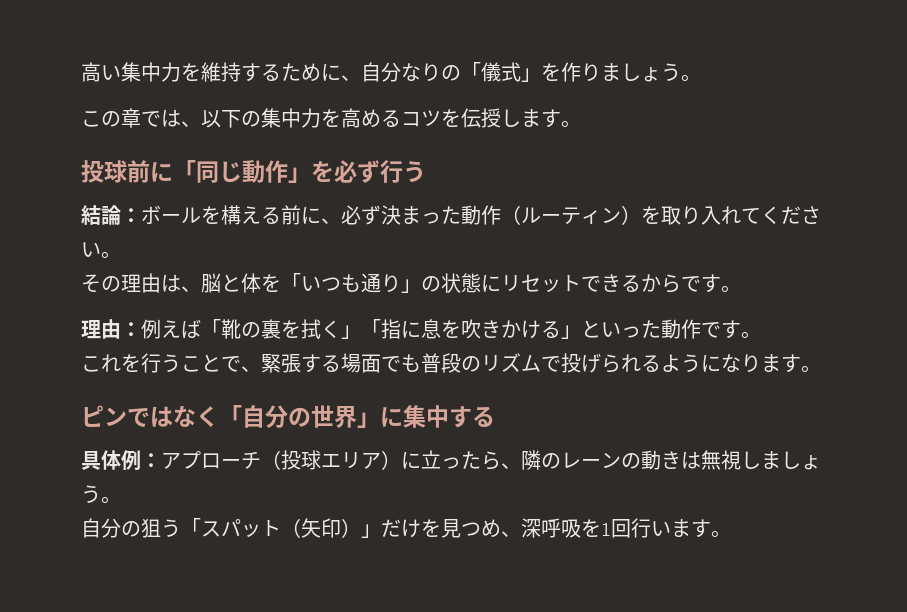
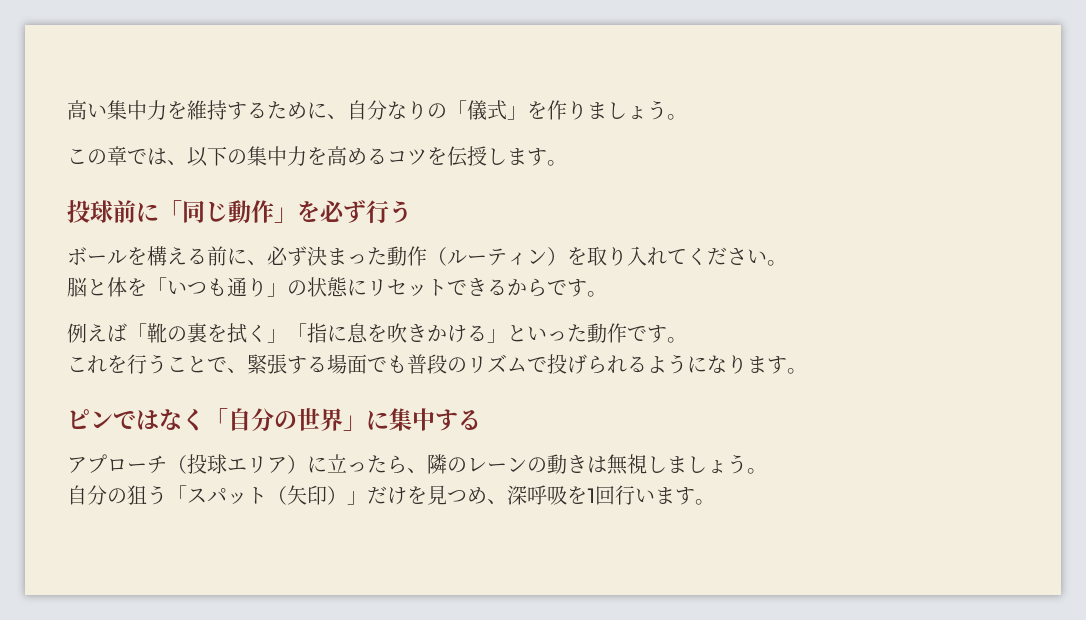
- 結論：ボールを構える前に、必ず決まった動作（ルーティン）を取り入れてください。
+ ボールを構える前に、必ず決まった動作（ルーティン）を取り入れてください。
- その理由は、脳と体を「いつも通り」の状態にリセットできるからです。
+ 脳と体を「いつも通り」の状態にリセットできるからです。
- 理由：例えば「靴の裏を拭く」「指に息を吹きかける」といった動作です。
+ 例えば「靴の裏を拭く」「指に息を吹きかける」といった動作です。
- 具体例：アプローチ（投球エリア）に立ったら、隣のレーンの動きは無視しましょう。
+ アプローチ（投球エリア）に立ったら、隣のレーンの動きは無視しましょう。

